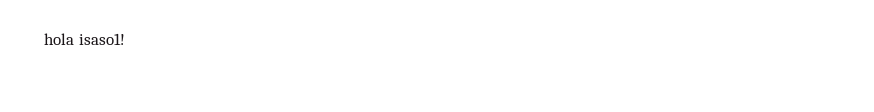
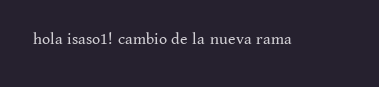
- hola isaso1!
+ hola isaso1! cambio de la nueva rama

